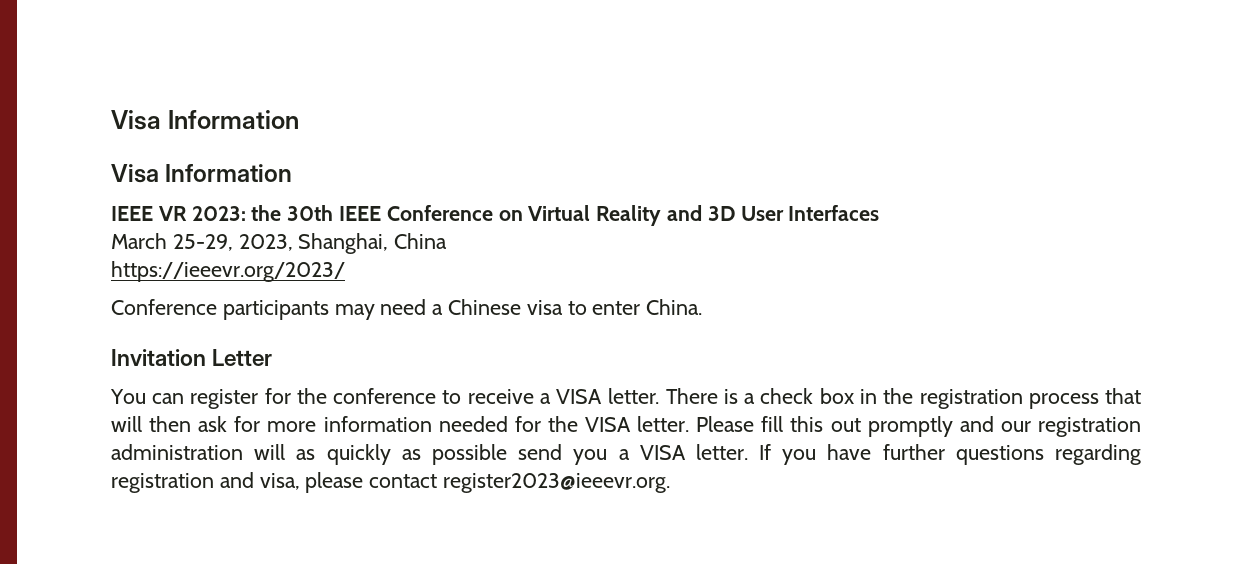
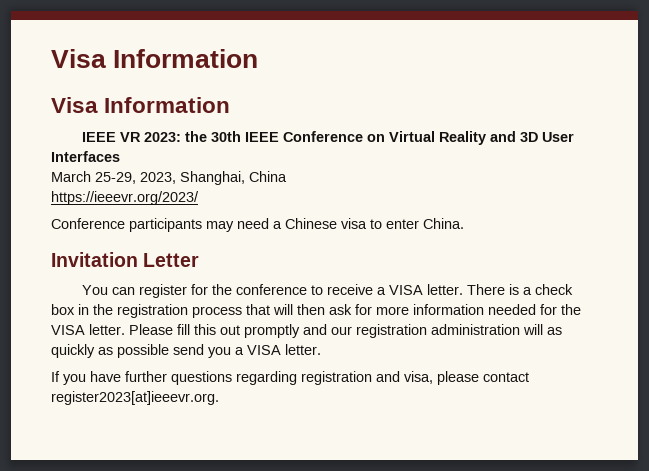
- Please fill this out promptly and our registration administration will as quickly as possible send you a VISA letter. If you have further questions regarding registration and visa, please contact register2023@ieeevr.org.
+ Please fill this out promptly and our registration administration will as quickly as possible send you a VISA letter.
+ If you have further questions regarding registration and visa, please contact register2023[at]ieeevr.org.

